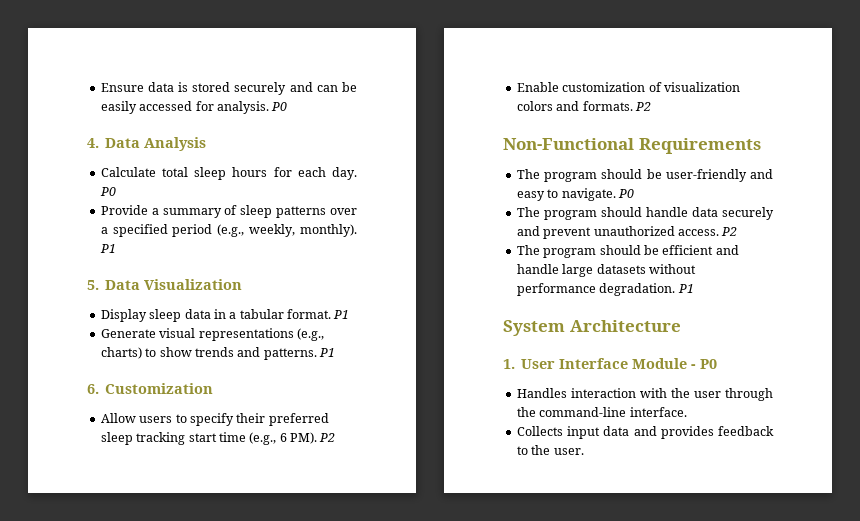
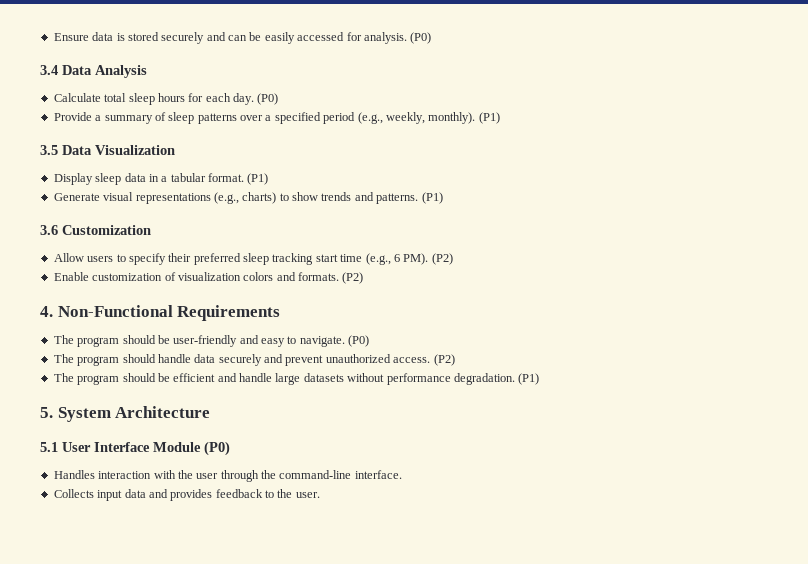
- Ensure data is stored securely and can be easily accessed for analysis. P0
- 4. Data Analysis
+ Ensure data is stored securely and can be easily accessed for analysis. (P0)
+ 3.4 Data Analysis
- Calculate total sleep hours for each day. P0
+ Calculate total sleep hours for each day. (P0)
- Provide a summary of sleep patterns over a specified period (e.g., weekly, monthly). P1
- 5. Data Visualization
+ Provide a summary of sleep patterns over a specified period (e.g., weekly, monthly). (P1)
+ 3.5 Data Visualization
- Display sleep data in a tabular format. P1
+ Display sleep data in a tabular format. (P1)
- Generate visual representations (e.g., charts) to show trends and patterns. P1
- 6. Customization
+ Generate visual representations (e.g., charts) to show trends and patterns. (P1)
+ 3.6 Customization
- Allow users to specify their preferred sleep tracking start time (e.g., 6 PM). P2
+ Allow users to specify their preferred sleep tracking start time (e.g., 6 PM). (P2)
- Enable customization of visualization colors and formats. P2
- Non-Functional Requirements
+ Enable customization of visualization colors and formats. (P2)
+ 4. Non-Functional Requirements
- The program should be user-friendly and easy to navigate. P0
+ The program should be user-friendly and easy to navigate. (P0)
- The program should handle data securely and prevent unauthorized access. P2
+ The program should handle data securely and prevent unauthorized access. (P2)
- The program should be efficient and handle large datasets without performance degradation. P1
- System Architecture
+ The program should be efficient and handle large datasets without performance degradation. (P1)
+ 5. System Architecture
- 1. User Interface Module - P0
+ 5.1 User Interface Module (P0)

